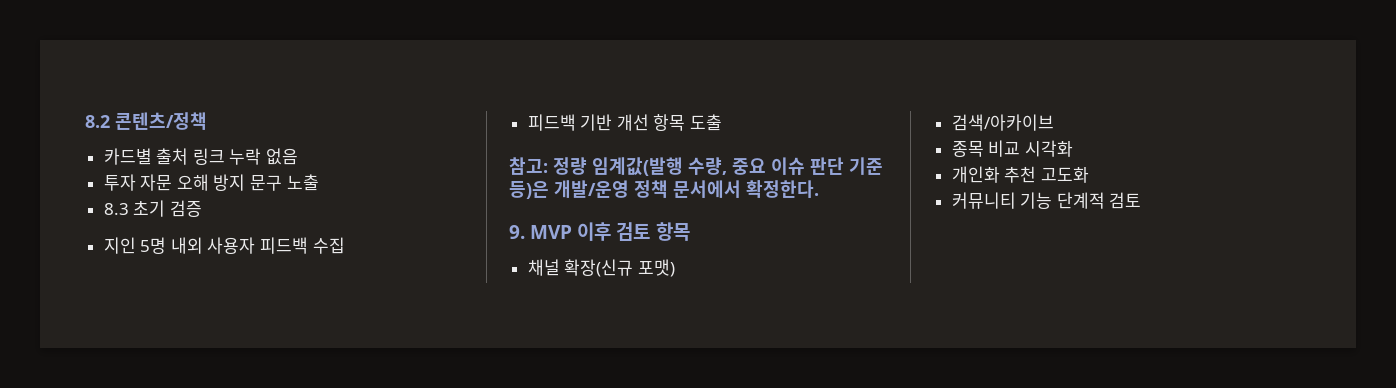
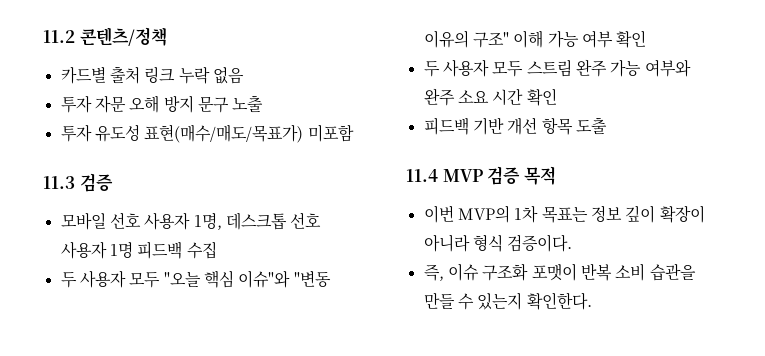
- 8.2 콘텐츠/정책
+ 11.2 콘텐츠/정책
- 8.3 초기 검증
- 지인 5명 내외 사용자 피드백 수집
+ 투자 유도성 표현(매수/매도/목표가) 미포함
+ 11.3 검증
+ 모바일 선호 사용자 1명, 데스크톱 선호 사용자 1명 피드백 수집
+ 두 사용자 모두 "오늘 핵심 이슈"와 "변동 이유의 구조" 이해 가능 여부 확인
+ 두 사용자 모두 스트림 완주 가능 여부와 완주 소요 시간 확인
- 참고: 정량 임계값(발행 수량, 중요 이슈 판단 기준 등)은 개발/운영 정책 문서에서 확정한다.
- 9. MVP 이후 검토 항목
- 채널 확장(신규 포맷)
- 검색/아카이브
- 종목 비교 시각화
- 개인화 추천 고도화
- 커뮤니티 기능 단계적 검토
+ 11.4 MVP 검증 목적
+ 이번 MVP의 1차 목표는 정보 깊이 확장이 아니라 형식 검증이다.
+ 즉, 이슈 구조화 포맷이 반복 소비 습관을 만들 수 있는지 확인한다.

